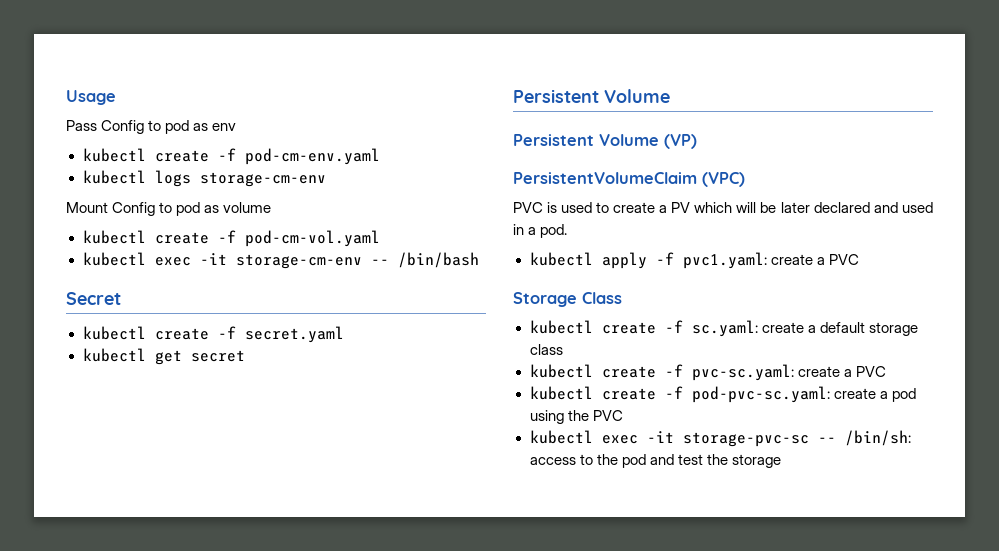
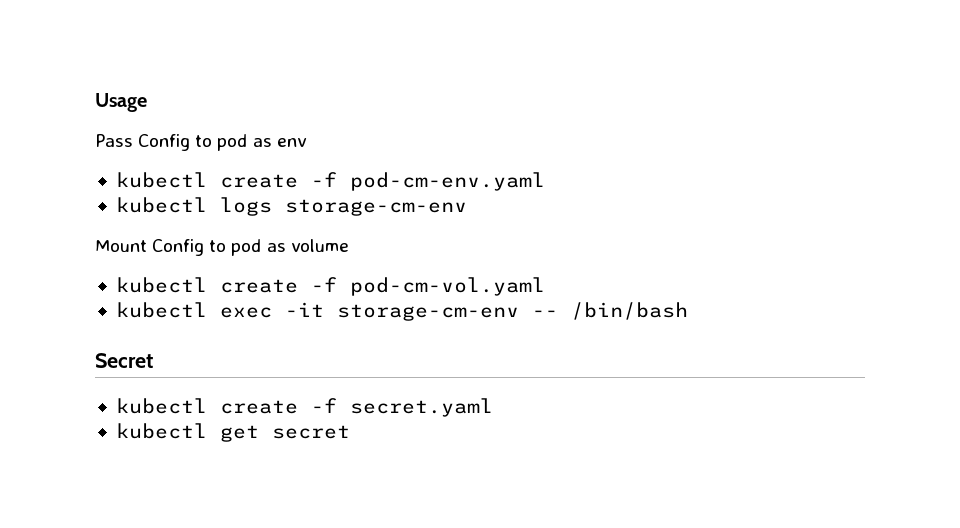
  kubectl get secret
- Persistent Volume
- Persistent Volume (VP)
- PersistentVolumeClaim (VPC)
- PVC is used to create a PV which will be later declared and used in a pod.
- kubectl apply -f pvc1.yaml: create a PVC
- Storage Class
- kubectl create -f sc.yaml: create a default storage class
- kubectl create -f pvc-sc.yaml: create a PVC
- kubectl create -f pod-pvc-sc.yaml: create a pod using the PVC
- kubectl exec -it storage-pvc-sc -- /bin/sh: access to the pod and test the storage

